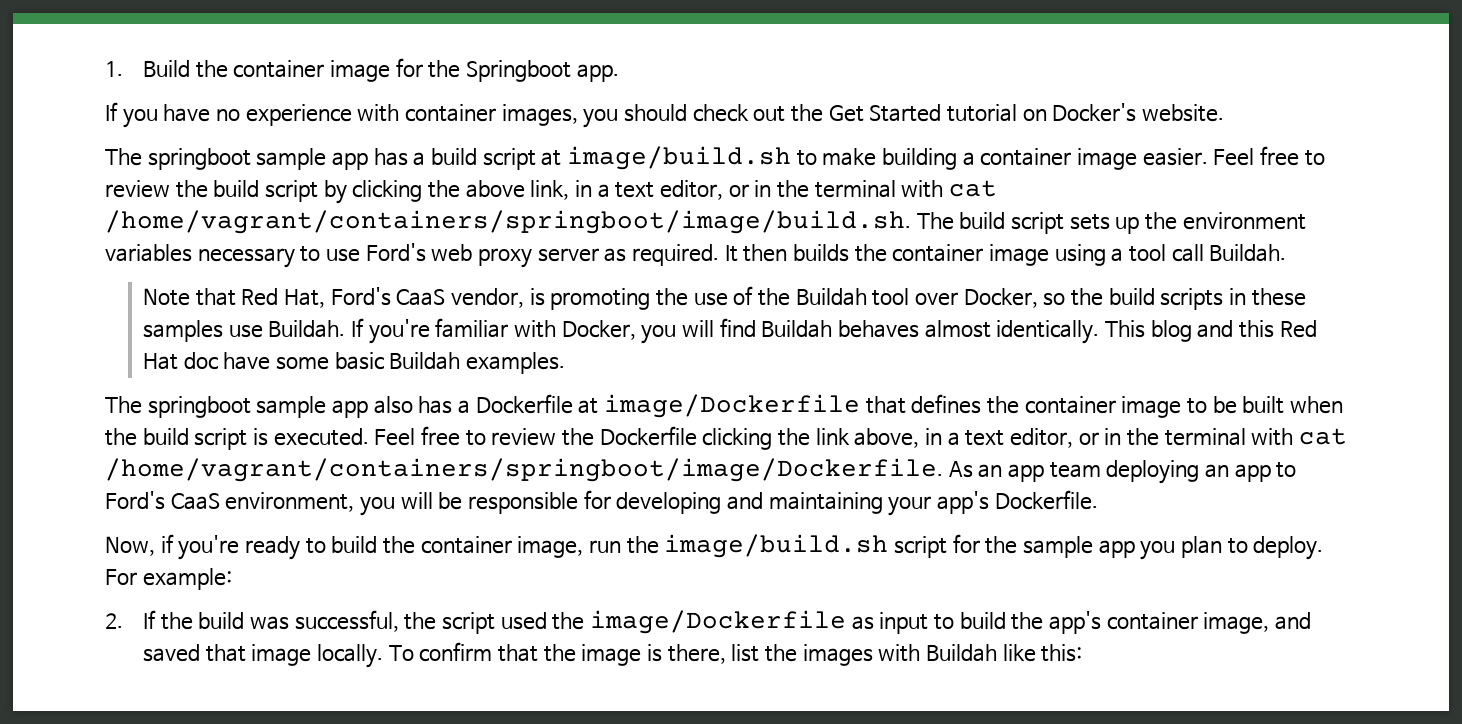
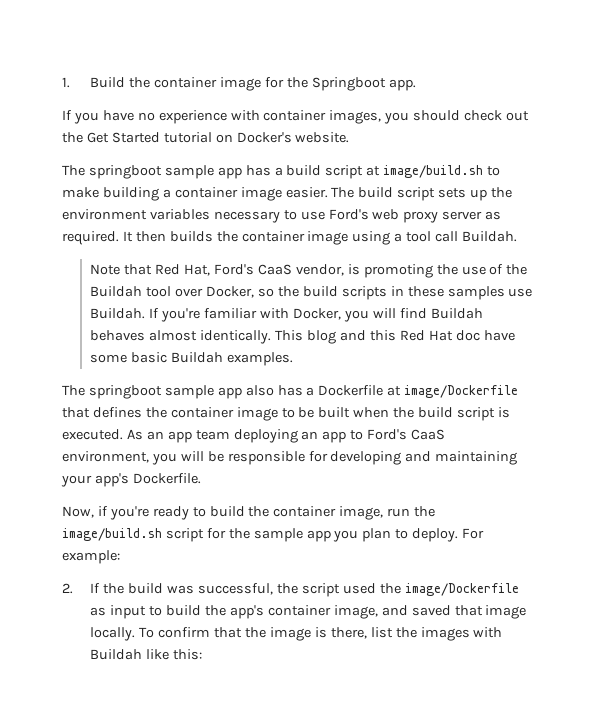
- Feel free to review the build script by clicking the above link, in a text editor, or in the terminal with cat /home/vagrant/containers/springboot/image/build.sh. The build script sets up the environment variables necessary to use Ford's web proxy server as required.
+ The build script sets up the environment variables necessary to use Ford's web proxy server as required.
- Feel free to review the Dockerfile clicking the link above, in a text editor, or in the terminal with cat /home/vagrant/containers/springboot/image/Dockerfile.

